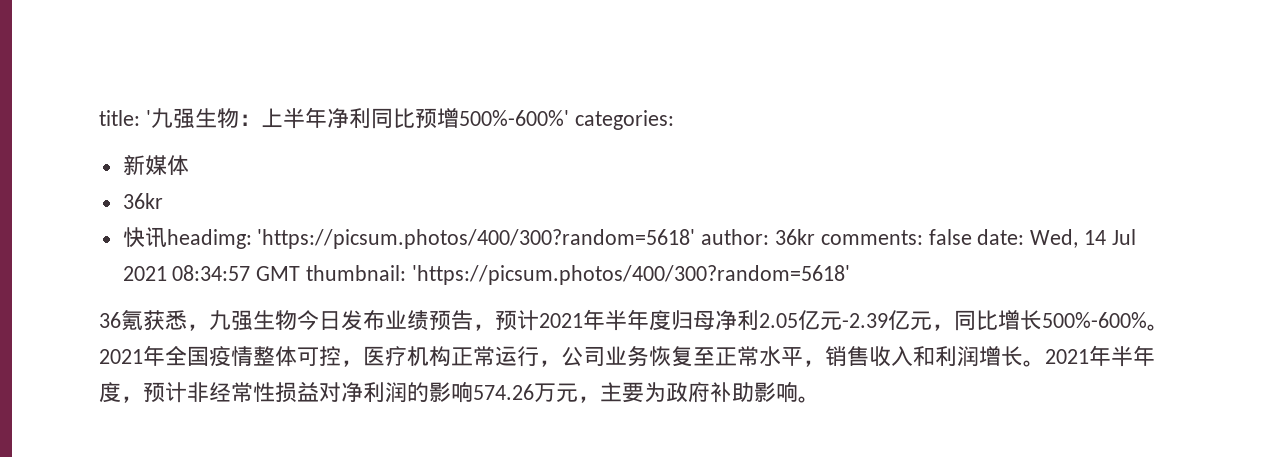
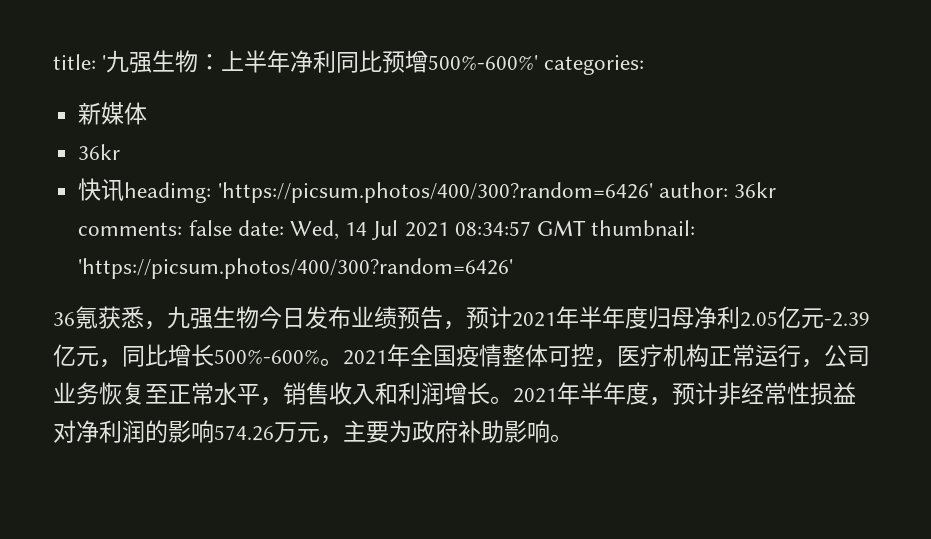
- 快讯headimg: 'https://picsum.photos/400/300?random=5618' author: 36kr comments: false date: Wed, 14 Jul 2021 08:34:57 GMT thumbnail: 'https://picsum.photos/400/300?random=5618'
+ 快讯headimg: 'https://picsum.photos/400/300?random=6426' author: 36kr comments: false date: Wed, 14 Jul 2021 08:34:57 GMT thumbnail: 'https://picsum.photos/400/300?random=6426'

